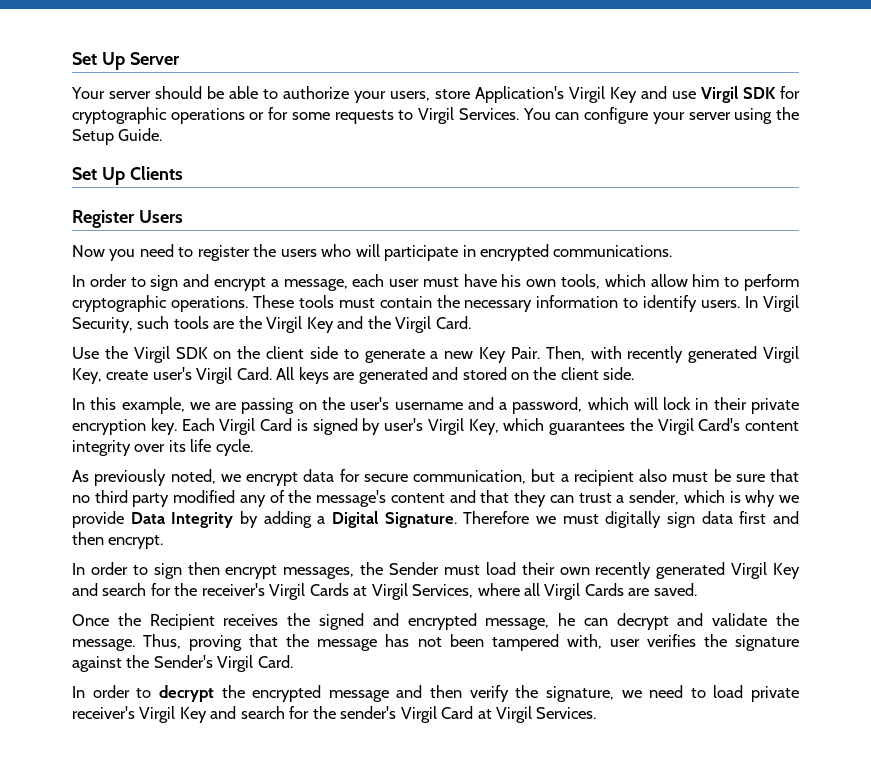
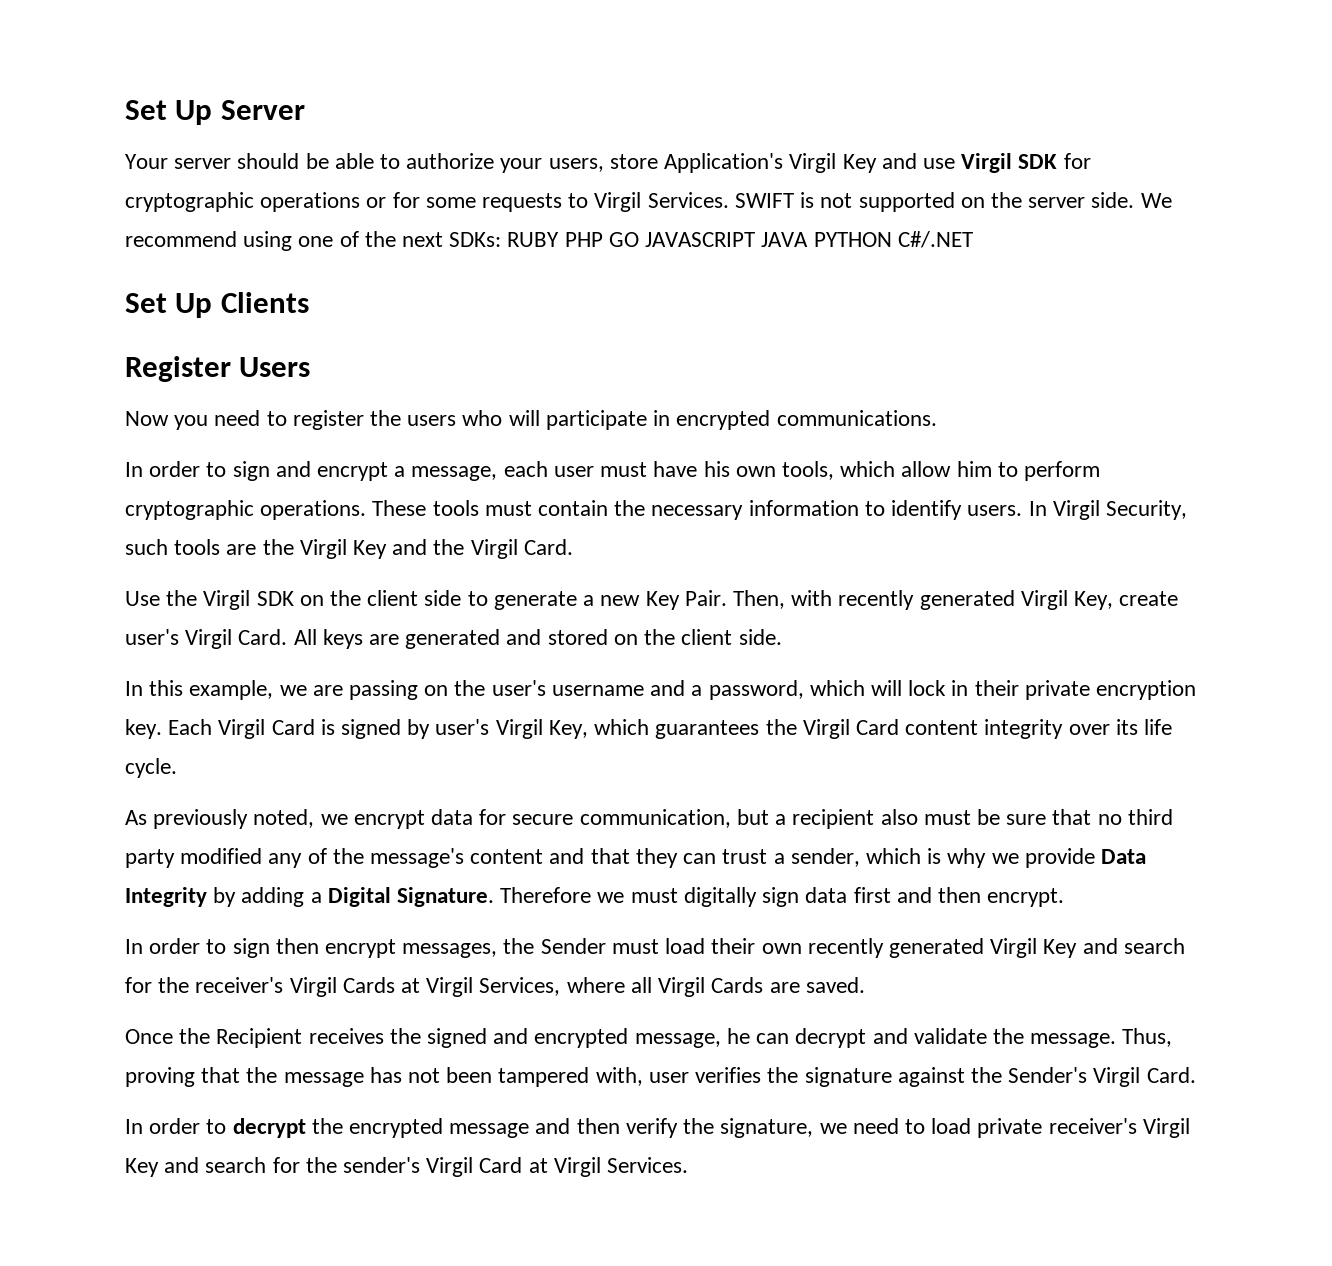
- You can configure your server using the Setup Guide.
+ SWIFT is not supported on the server side. We recommend using one of the next SDKs: RUBY PHP GO JAVASCRIPT JAVA PYTHON C#/.NET
- Each Virgil Card is signed by user's Virgil Key, which guarantees the Virgil Card's content integrity over its life cycle.
+ Each Virgil Card is signed by user's Virgil Key, which guarantees the Virgil Card content integrity over its life cycle.

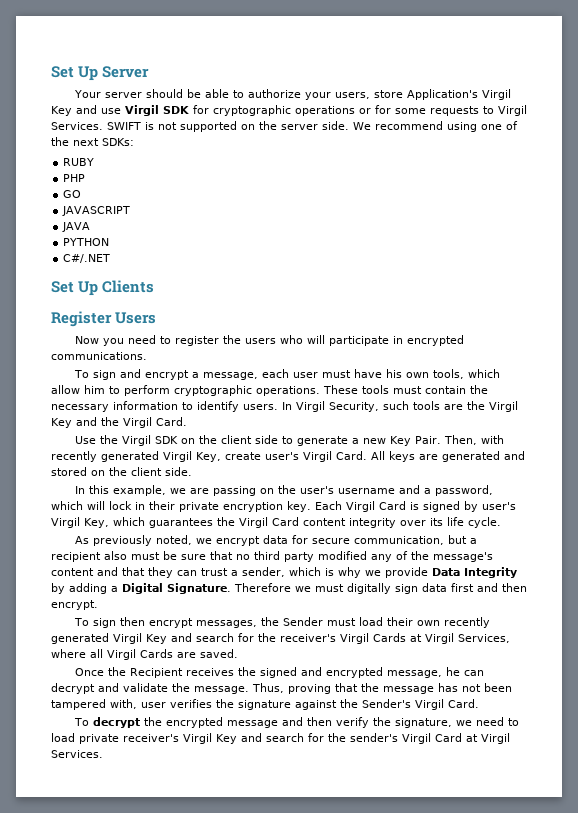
- We recommend using one of the next SDKs: RUBY PHP GO JAVASCRIPT JAVA PYTHON C#/.NET
+ We recommend using one of the next SDKs:
+ RUBY
+ PHP
+ GO
+ JAVASCRIPT
+ JAVA
+ PYTHON
+ C#/.NET
- In order to sign and encrypt a message, each user must have his own tools, which allow him to perform cryptographic operations.
+ To sign and encrypt a message, each user must have his own tools, which allow him to perform cryptographic operations.
- In order to sign then encrypt messages, the Sender must load their own recently generated Virgil Key and search for the receiver's Virgil Cards at Virgil Services, where all Virgil Cards are saved.
+ To sign then encrypt messages, the Sender must load their own recently generated Virgil Key and search for the receiver's Virgil Cards at Virgil Services, where all Virgil Cards are saved.
- In order to decrypt the encrypted message and then verify the signature, we need to load private receiver's Virgil Key and search for the sender's Virgil Card at Virgil Services.
+ To decrypt the encrypted message and then verify the signature, we need to load private receiver's Virgil Key and search for the sender's Virgil Card at Virgil Services.

